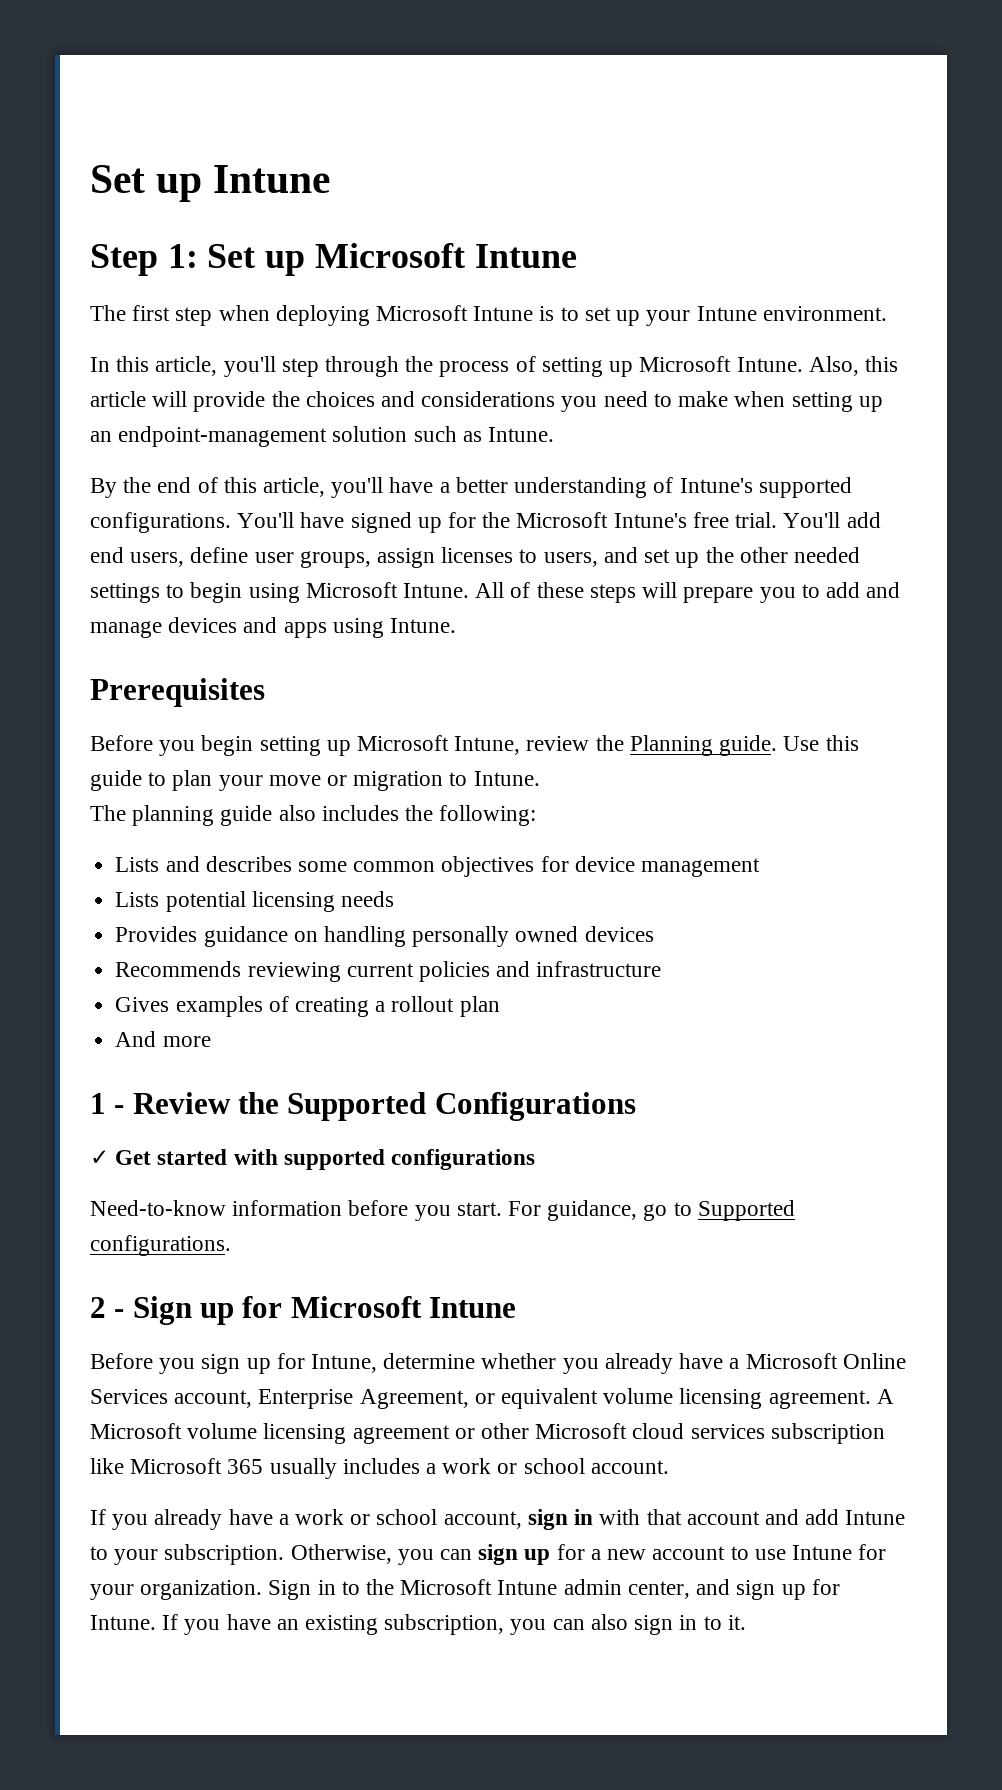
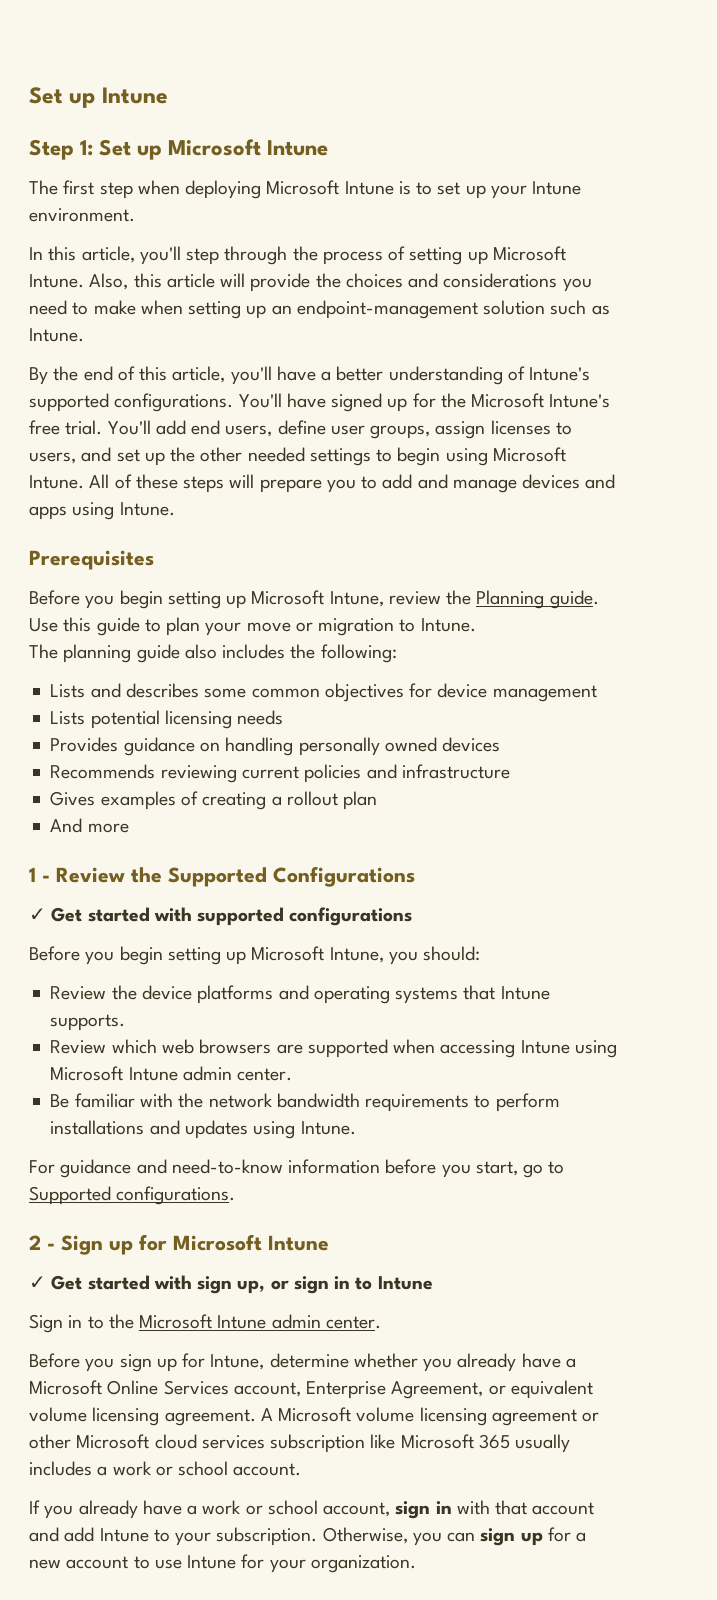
- Need-to-know information before you start. For guidance, go to Supported configurations.
+ Before you begin setting up Microsoft Intune, you should:
+ Review the device platforms and operating systems that Intune supports.
+ Review which web browsers are supported when accessing Intune using Microsoft Intune admin center.
+ Be familiar with the network bandwidth requirements to perform installations and updates using Intune.
+ For guidance and need-to-know information before you start, go to Supported configurations.
+ ✓ Get started with sign up, or sign in to Intune
+ Sign in to the Microsoft Intune admin center.
- Sign in to the Microsoft Intune admin center, and sign up for Intune. If you have an existing subscription, you can also sign in to it.

